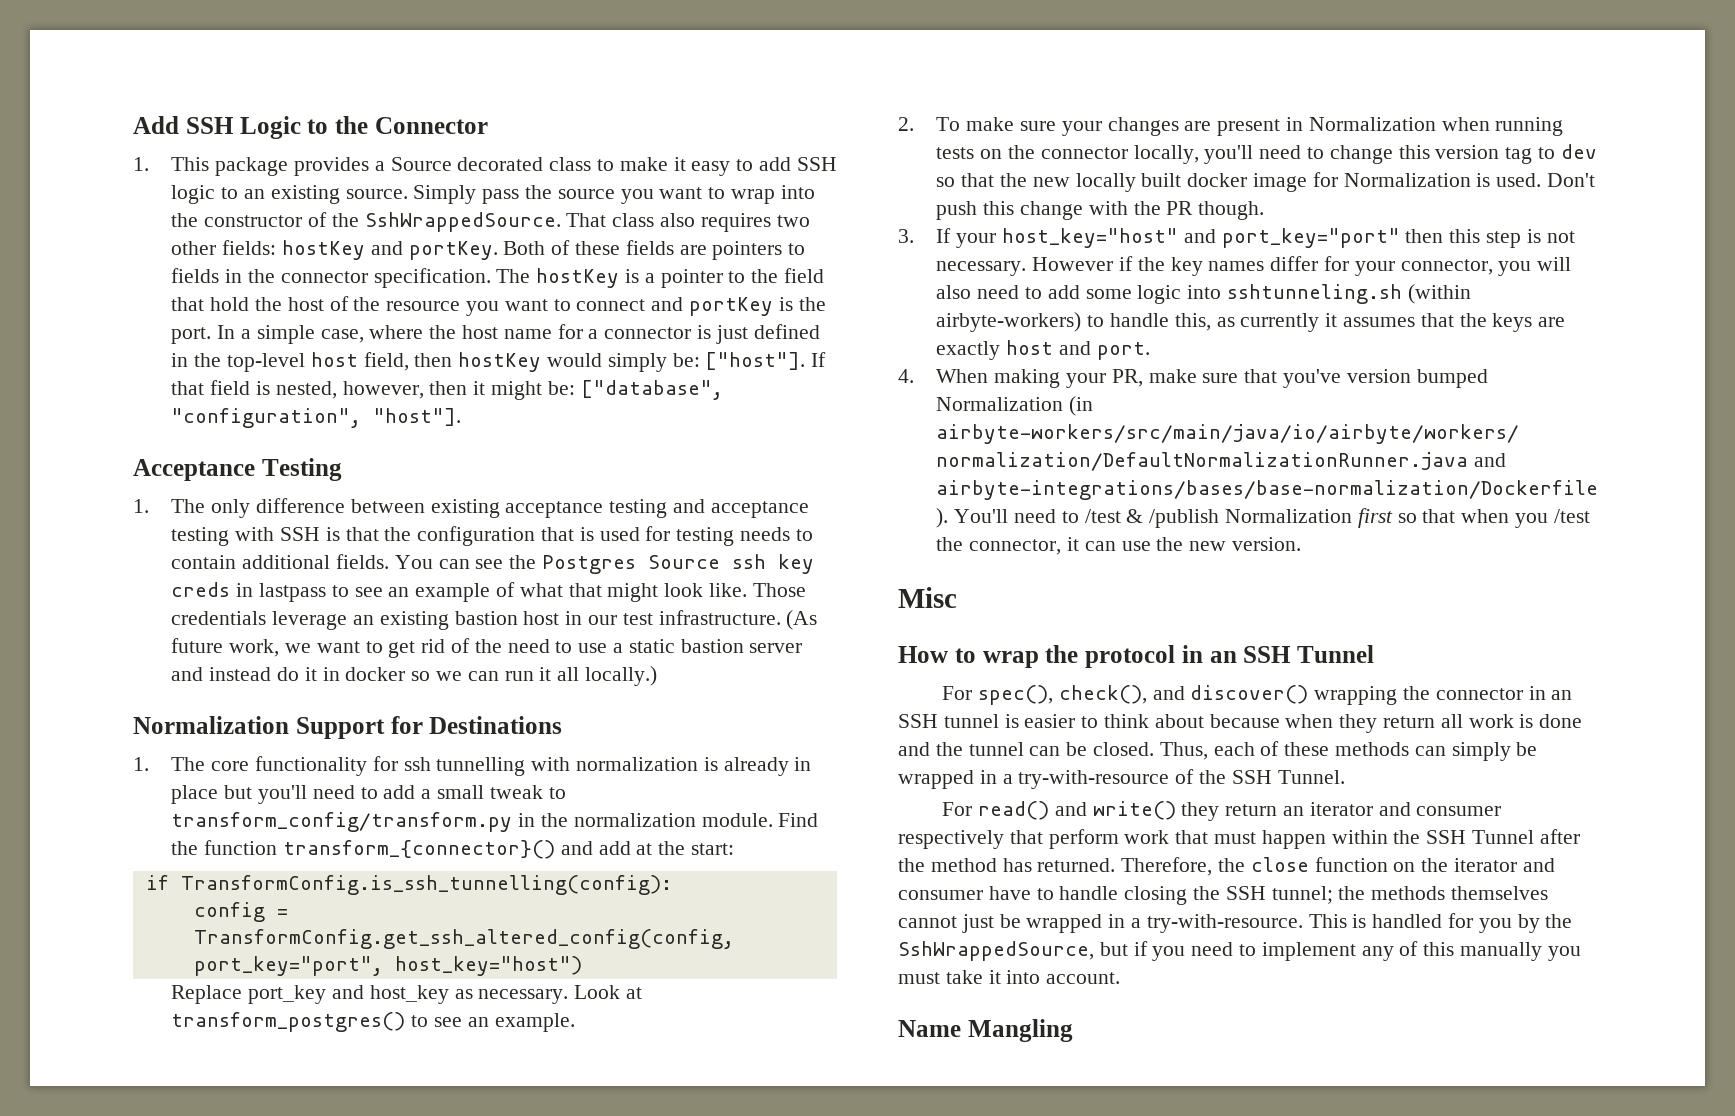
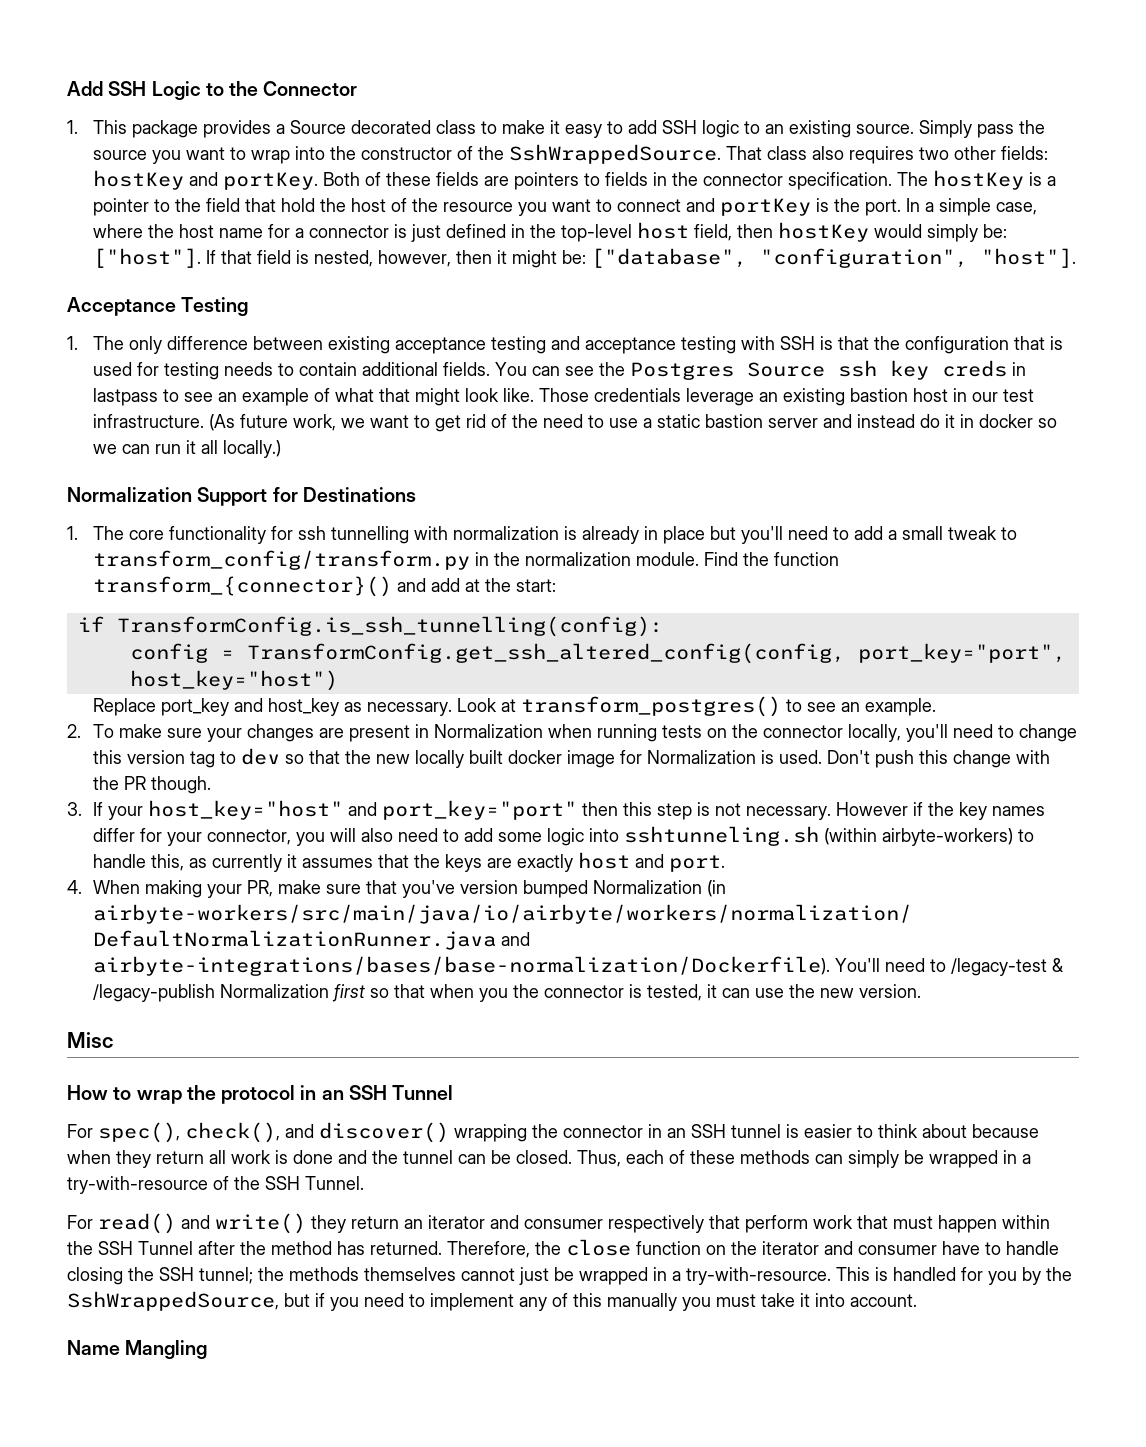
- You'll need to /test & /publish Normalization first so that when you /test the connector, it can use the new version.
+ You'll need to /legacy-test & /legacy-publish Normalization first so that when you the connector is tested, it can use the new version.

